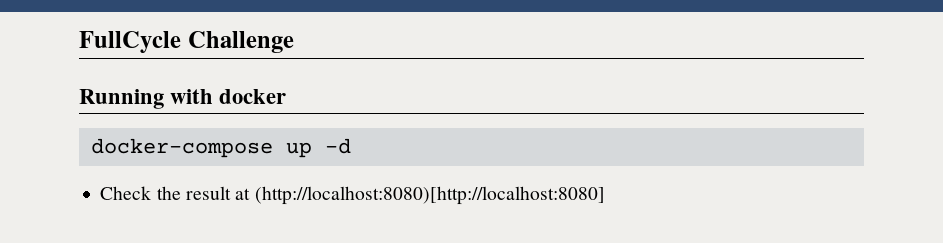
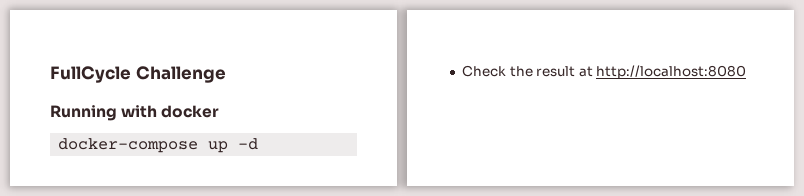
- Check the result at (http://localhost:8080)[http://localhost:8080]
+ Check the result at http://localhost:8080

